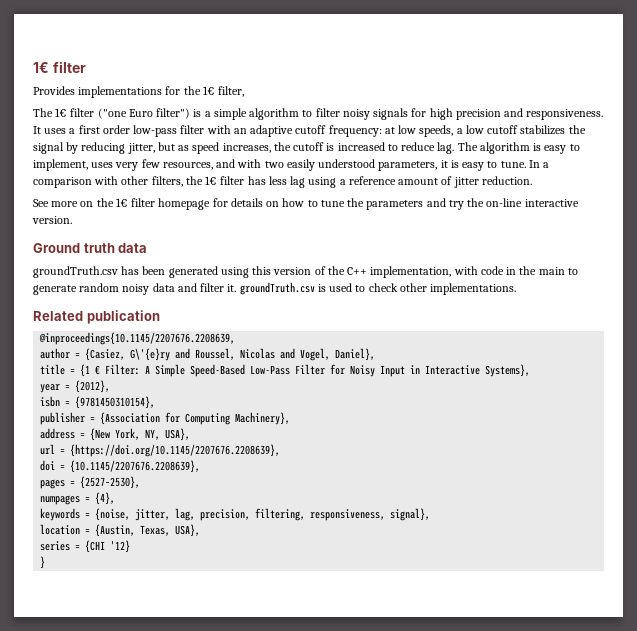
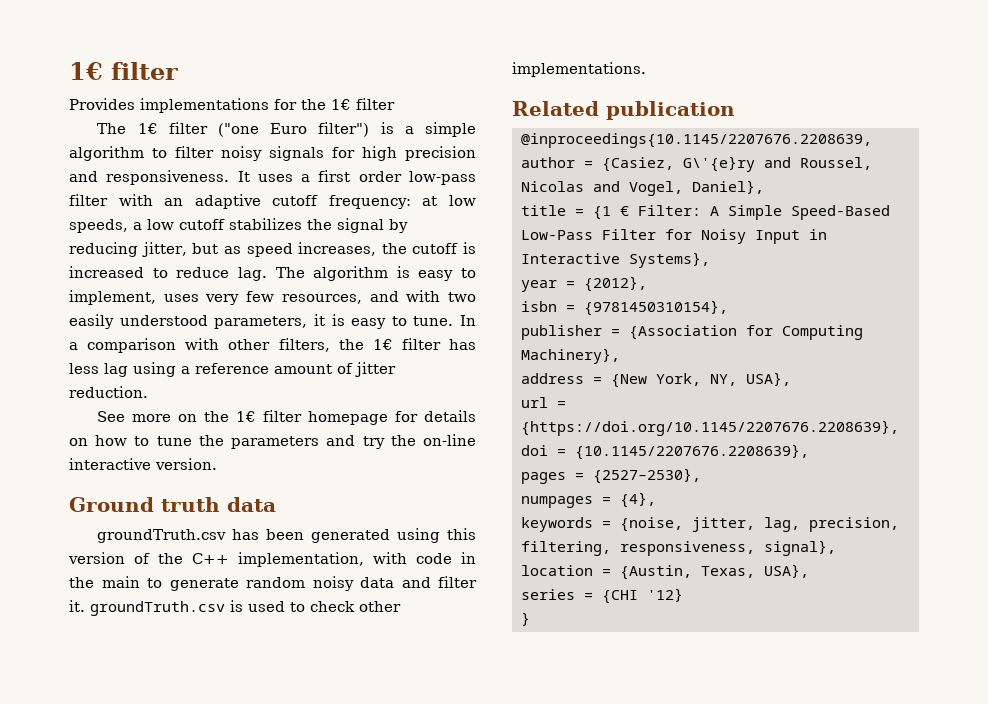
- Provides implementations for the 1€ filter,
+ Provides implementations for the 1€ filter

